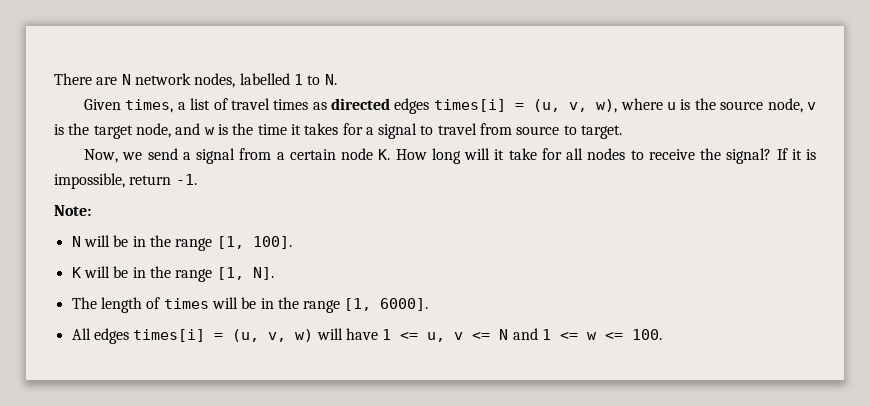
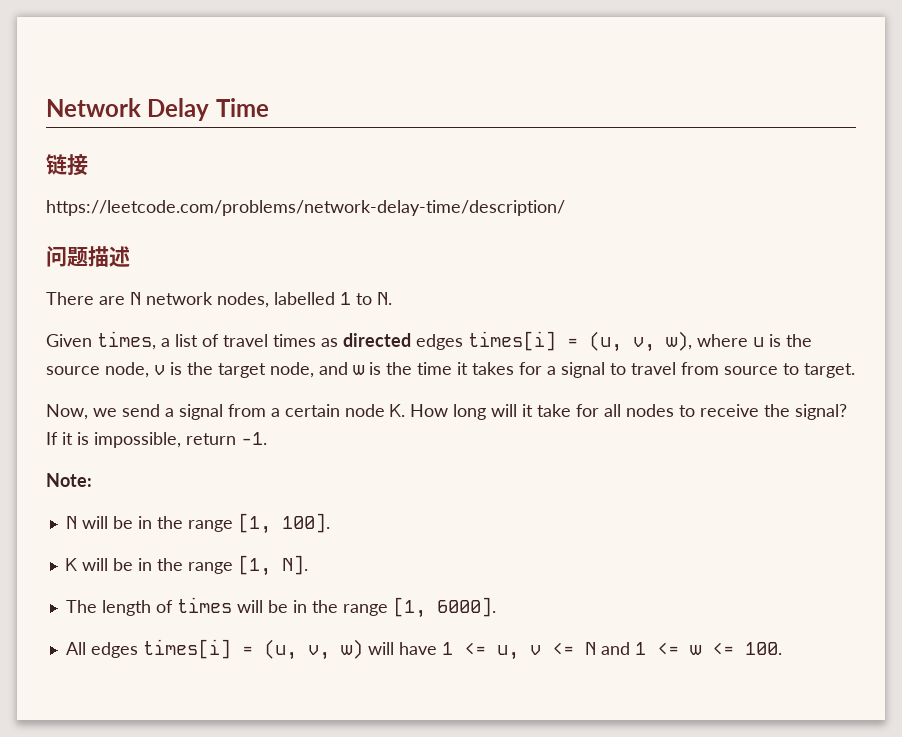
+ Network Delay Time
+ 链接
+ https://leetcode.com/problems/network-delay-time/description/
+ 问题描述

